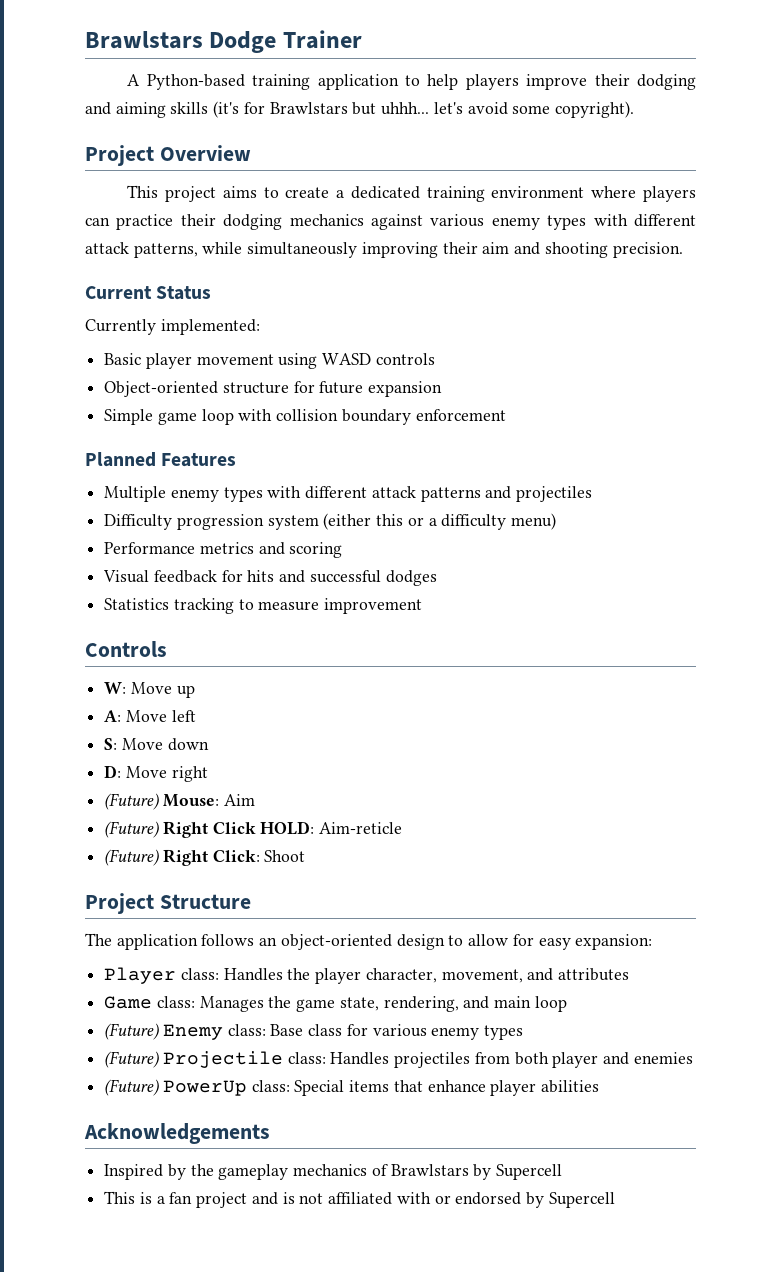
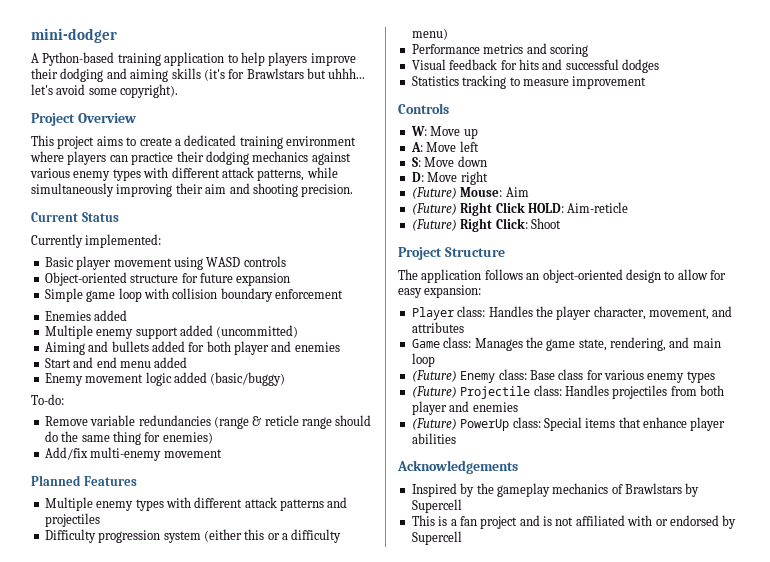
- Brawlstars Dodge Trainer
+ mini-dodger
+ Enemies added
+ Multiple enemy support added (uncommitted)
+ Aiming and bullets added for both player and enemies
+ Start and end menu added
+ Enemy movement logic added (basic/buggy)
+ To-do:
+ Remove variable redundancies (range & reticle range should do the same thing for enemies)
+ Add/fix multi-enemy movement

